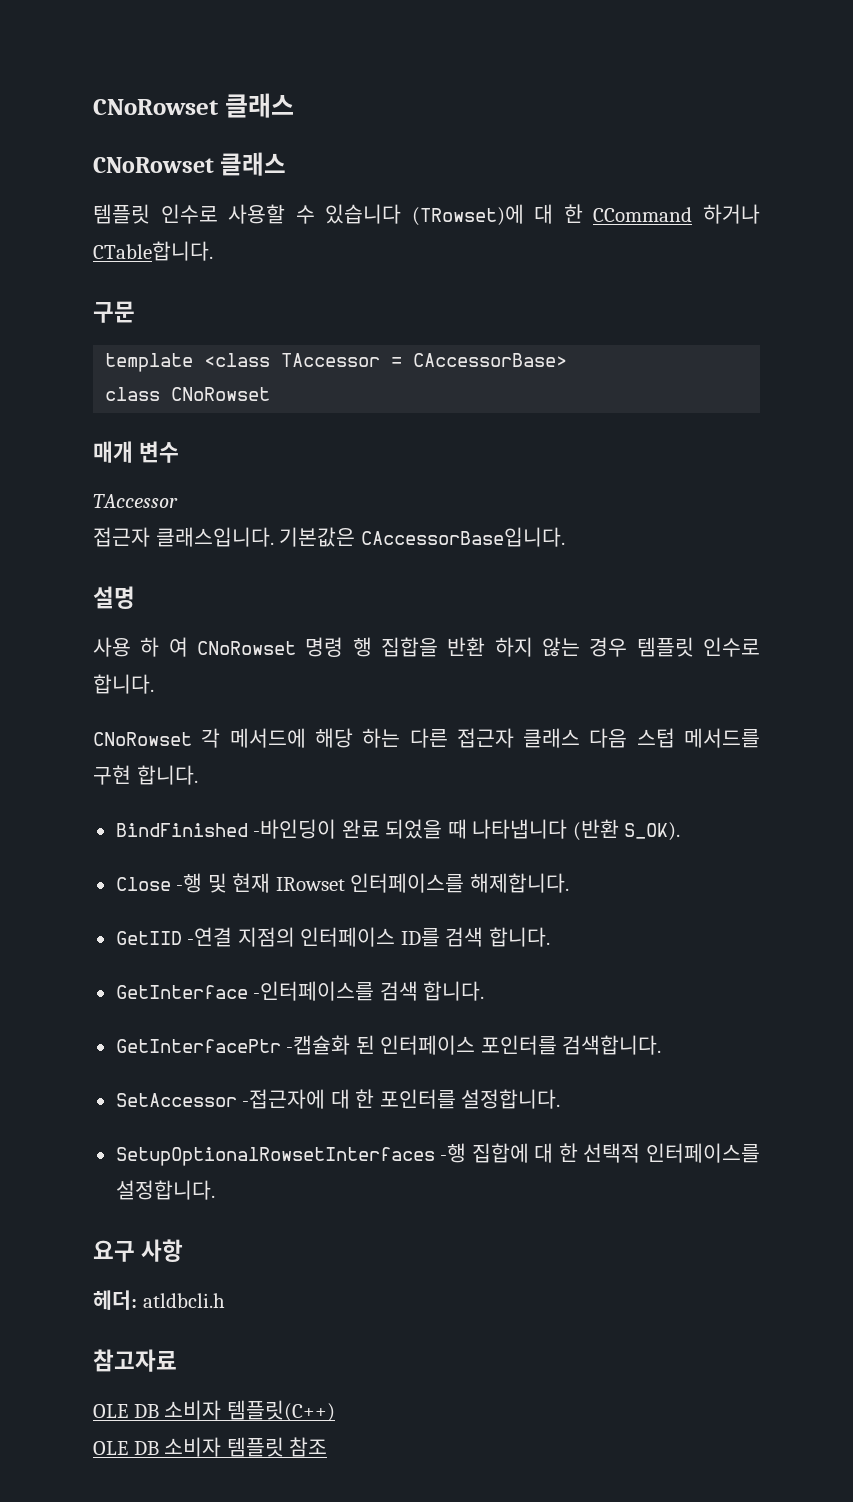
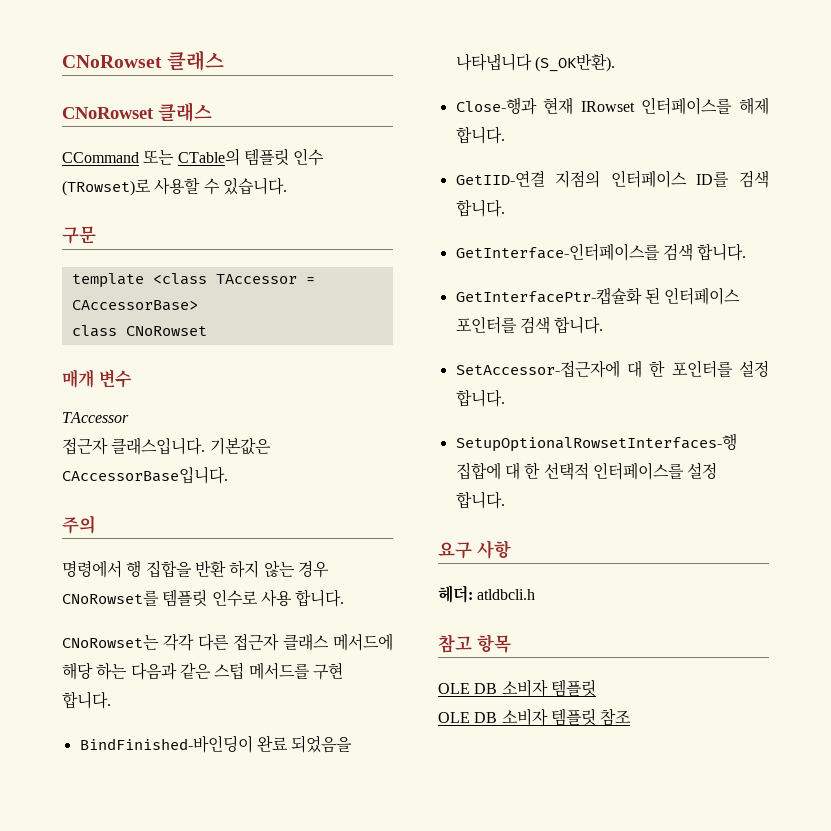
- 템플릿 인수로 사용할 수 있습니다 (TRowset)에 대 한 CCommand 하거나 CTable합니다.
+ CCommand 또는 CTable의 템플릿 인수 (TRowset)로 사용할 수 있습니다.
- 설명
- 사용 하 여 CNoRowset 명령 행 집합을 반환 하지 않는 경우 템플릿 인수로 합니다.
- CNoRowset 각 메서드에 해당 하는 다른 접근자 클래스 다음 스텁 메서드를 구현 합니다.
- BindFinished -바인딩이 완료 되었을 때 나타냅니다 (반환 S_OK).
- Close -행 및 현재 IRowset 인터페이스를 해제합니다.
- GetIID -연결 지점의 인터페이스 ID를 검색 합니다.
+ 주의
+ 명령에서 행 집합을 반환 하지 않는 경우 CNoRowset를 템플릿 인수로 사용 합니다.
+ CNoRowset는 각각 다른 접근자 클래스 메서드에 해당 하는 다음과 같은 스텁 메서드를 구현 합니다.
+ BindFinished-바인딩이 완료 되었음을 나타냅니다 (S_OK반환).
+ Close-행과 현재 IRowset 인터페이스를 해제 합니다.
+ GetIID-연결 지점의 인터페이스 ID를 검색 합니다.
- GetInterface -인터페이스를 검색 합니다.
- GetInterfacePtr -캡슐화 된 인터페이스 포인터를 검색합니다.
- SetAccessor -접근자에 대 한 포인터를 설정합니다.
- SetupOptionalRowsetInterfaces -행 집합에 대 한 선택적 인터페이스를 설정합니다.
+ GetInterface-인터페이스를 검색 합니다.
+ GetInterfacePtr-캡슐화 된 인터페이스 포인터를 검색 합니다.
+ SetAccessor-접근자에 대 한 포인터를 설정 합니다.
+ SetupOptionalRowsetInterfaces-행 집합에 대 한 선택적 인터페이스를 설정 합니다.
- 참고자료
- OLE DB 소비자 템플릿(C++)
+ 참고 항목
+ OLE DB 소비자 템플릿

